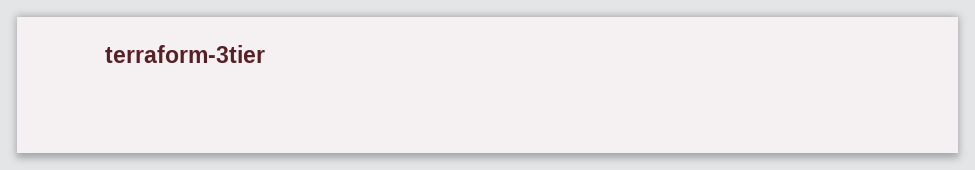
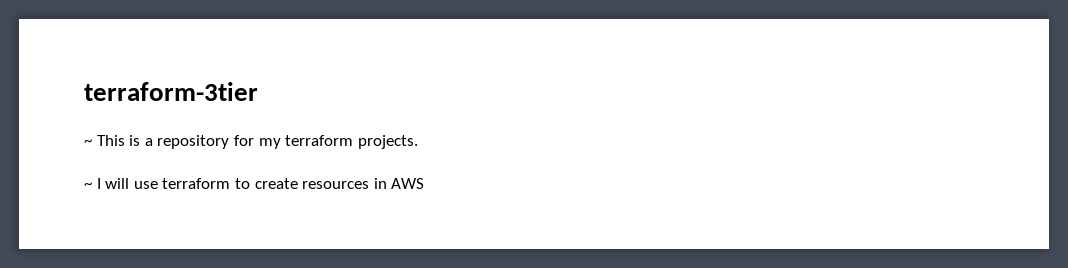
+ ~ This is a repository for my terraform projects.
+ ~ I will use terraform to create resources in AWS

